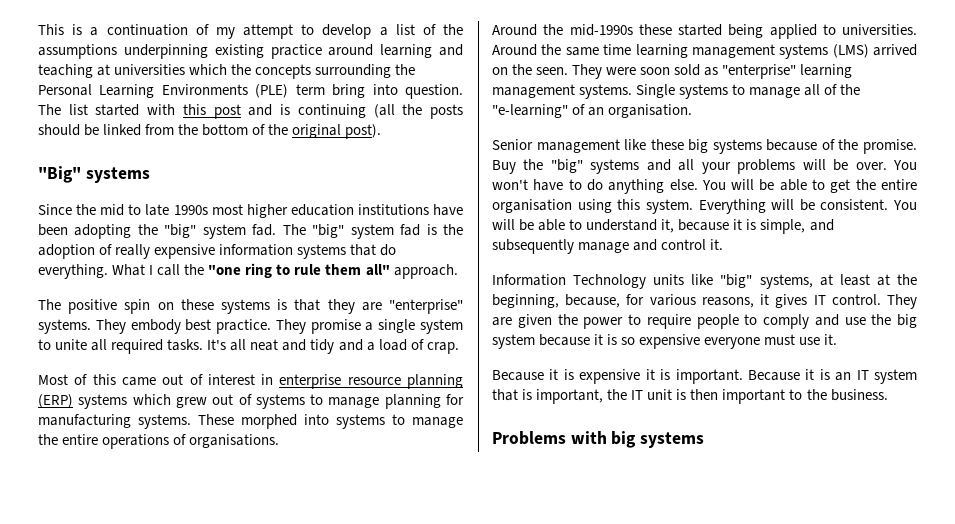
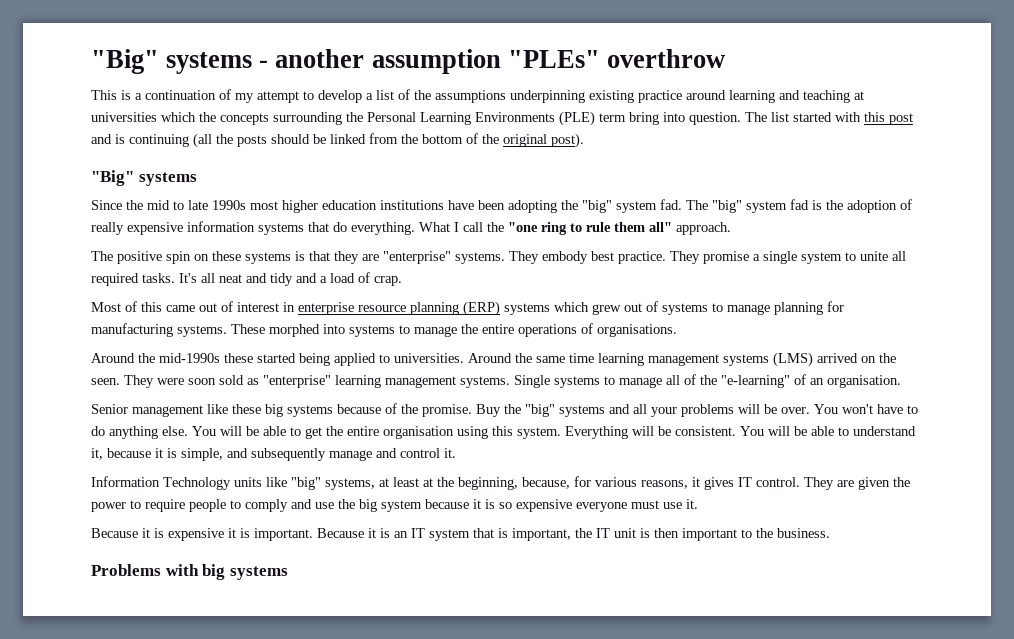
+ "Big" systems - another assumption "PLEs" overthrow

